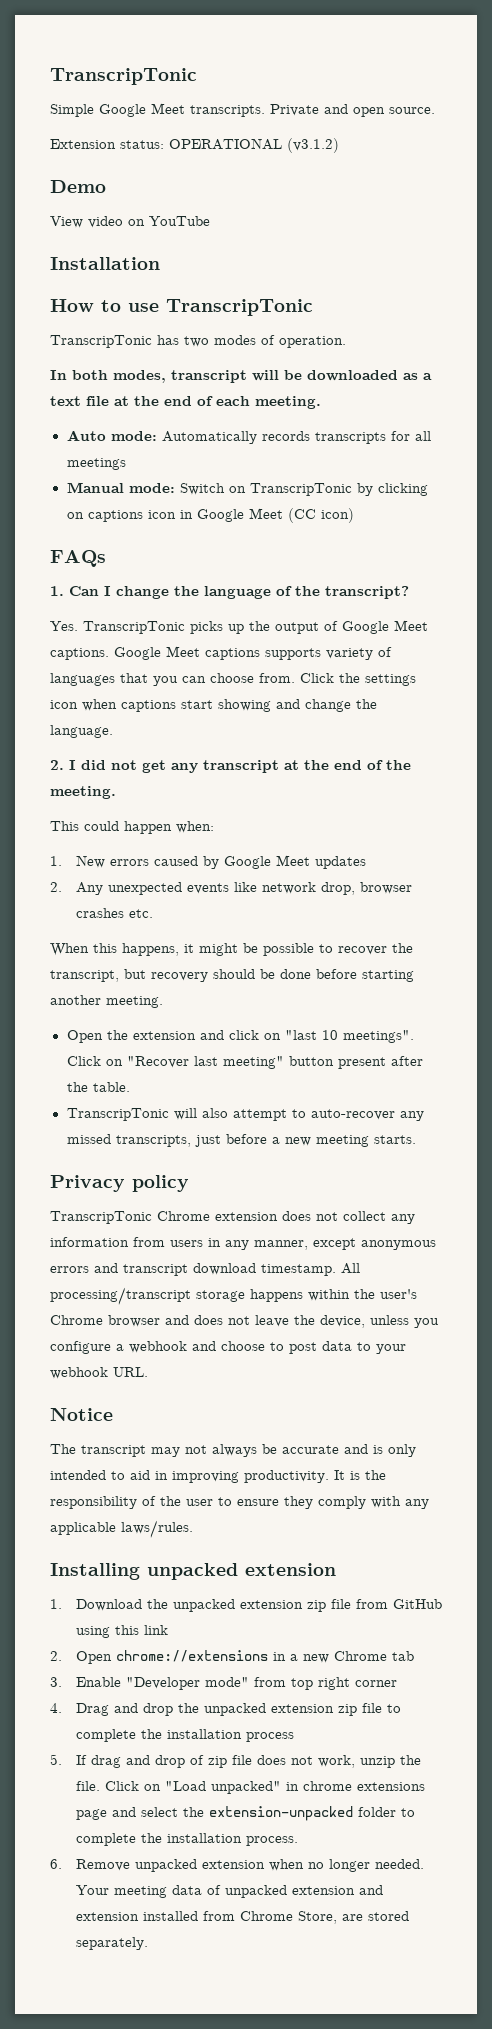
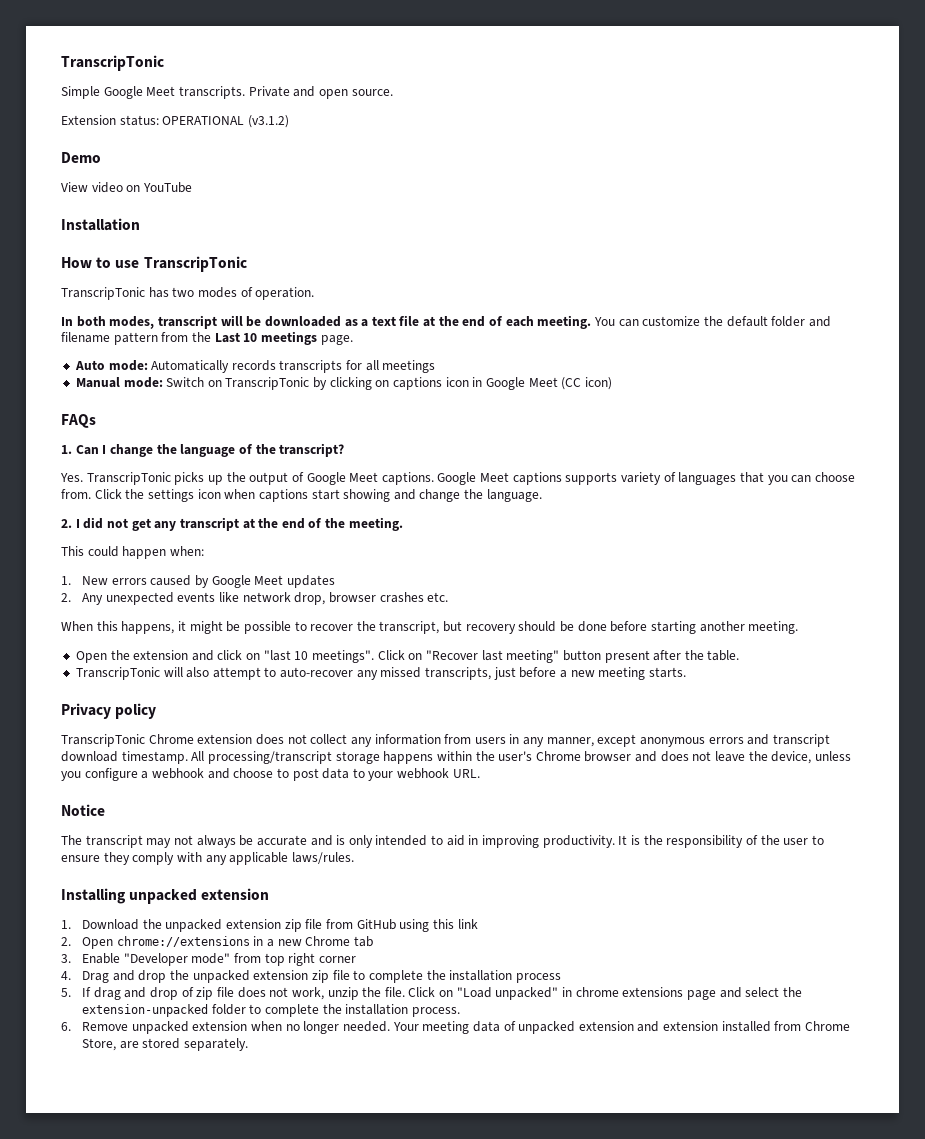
+ You can customize the default folder and filename pattern from the Last 10 meetings page.

